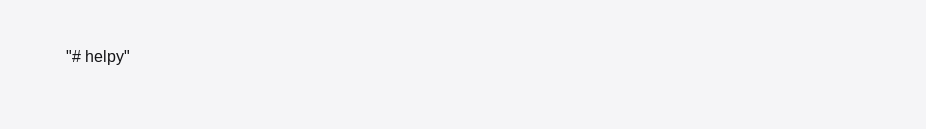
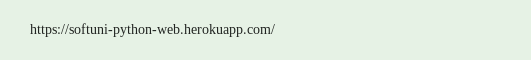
- "# helpy"
+ https://softuni-python-web.herokuapp.com/

